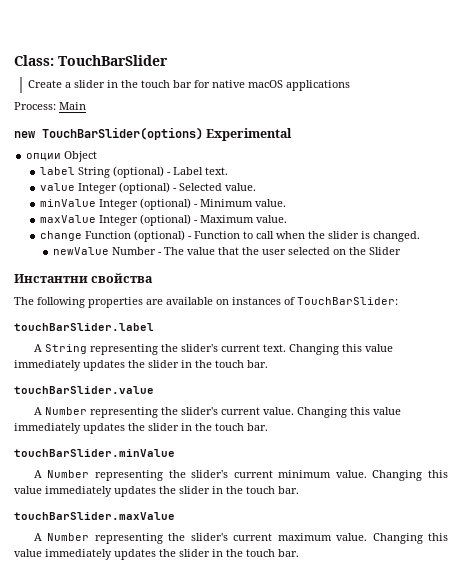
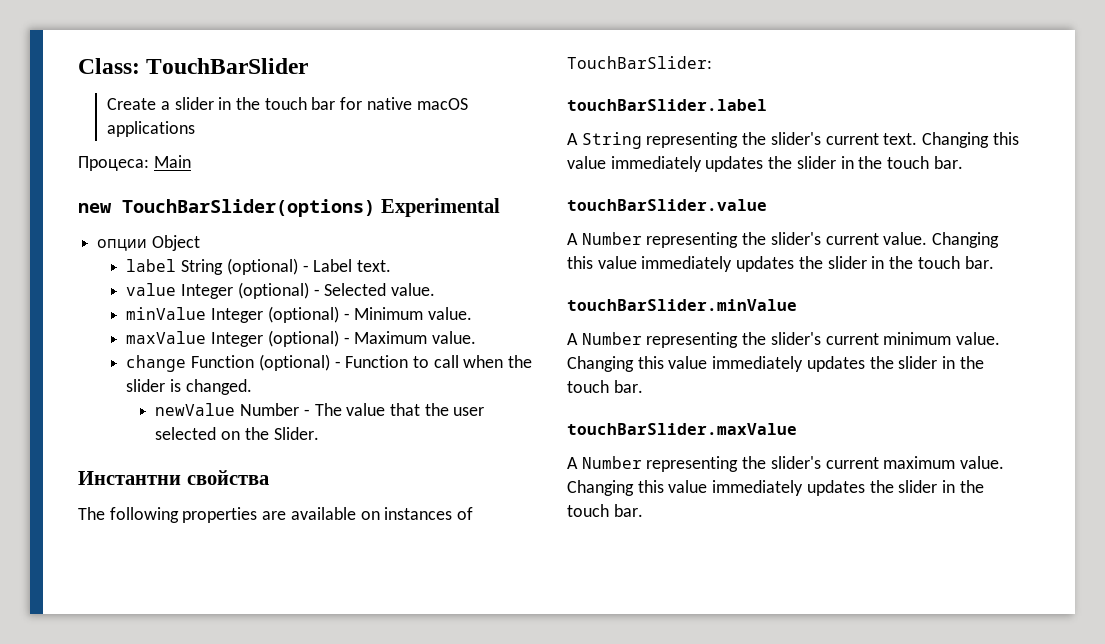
- Process: Main
+ Процеса: Main
- newValue Number - The value that the user selected on the Slider
+ newValue Number - The value that the user selected on the Slider.

